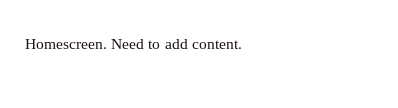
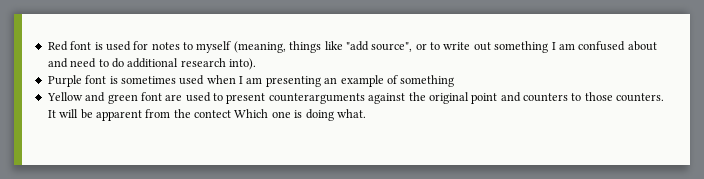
- Homescreen. Need to add content.
+ Red font is used for notes to myself (meaning, things like "add source", or to write out something I am confused about and need to do additional research into).
+ Purple font is sometimes used when I am presenting an example of something
+ Yellow and green font are used to present counterarguments against the original point and counters to those counters. It will be apparent from the contect Which one is doing what.

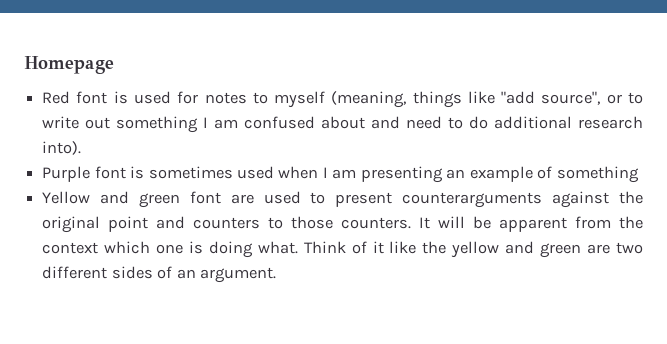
+ Homepage
- It will be apparent from the contect Which one is doing what.
+ It will be apparent from the context which one is doing what.
+ Think of it like the yellow and green are two different sides of an argument.

